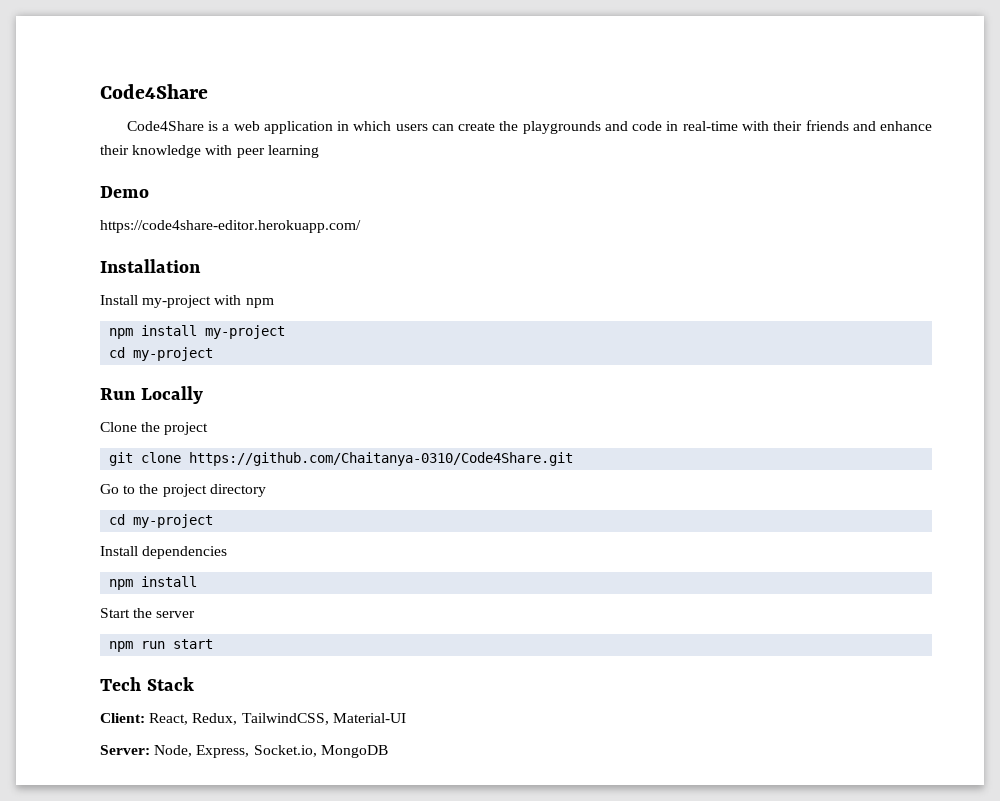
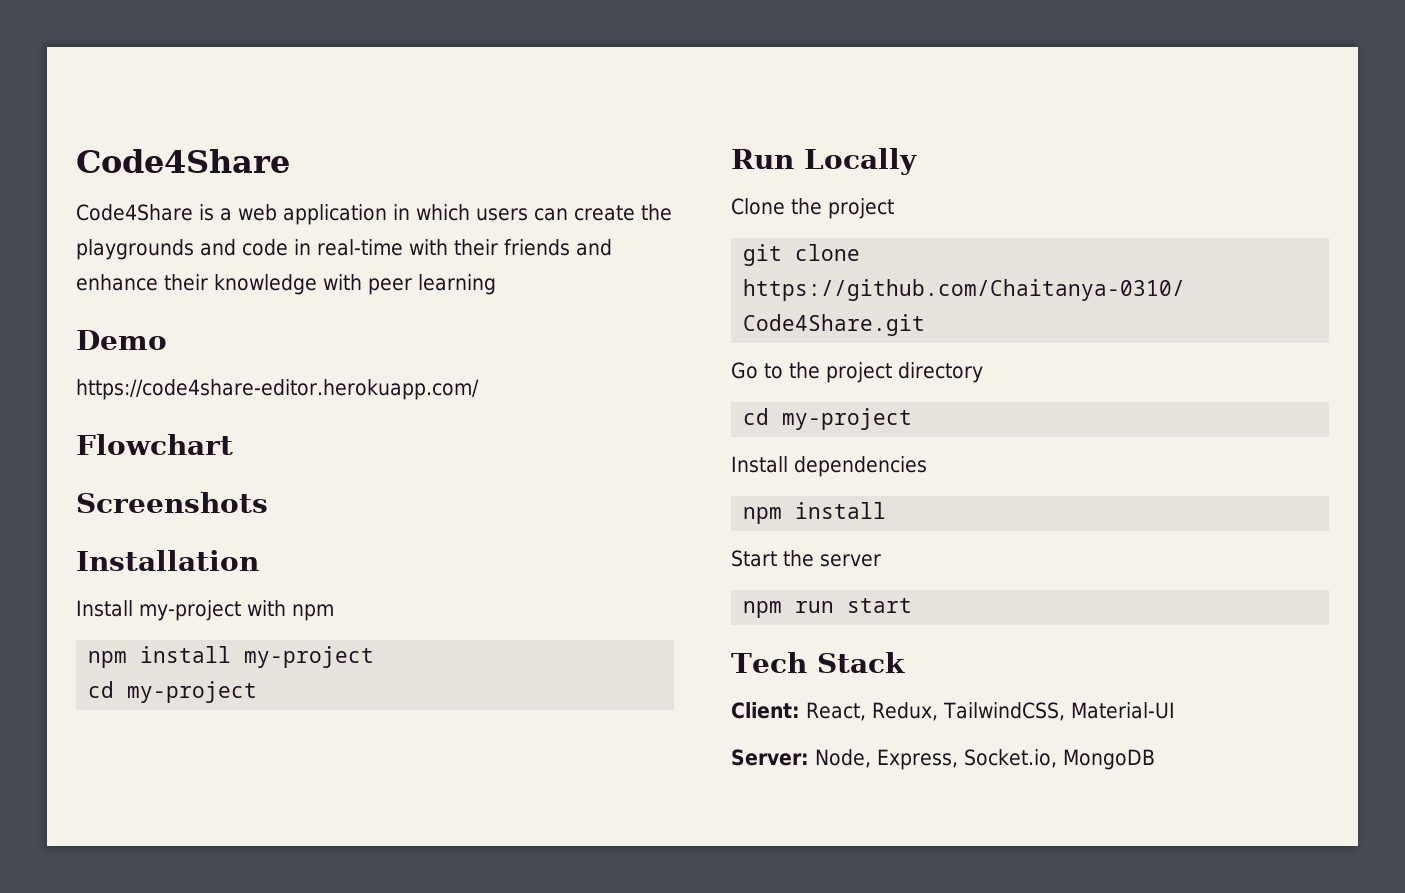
+ Flowchart
+ Screenshots

